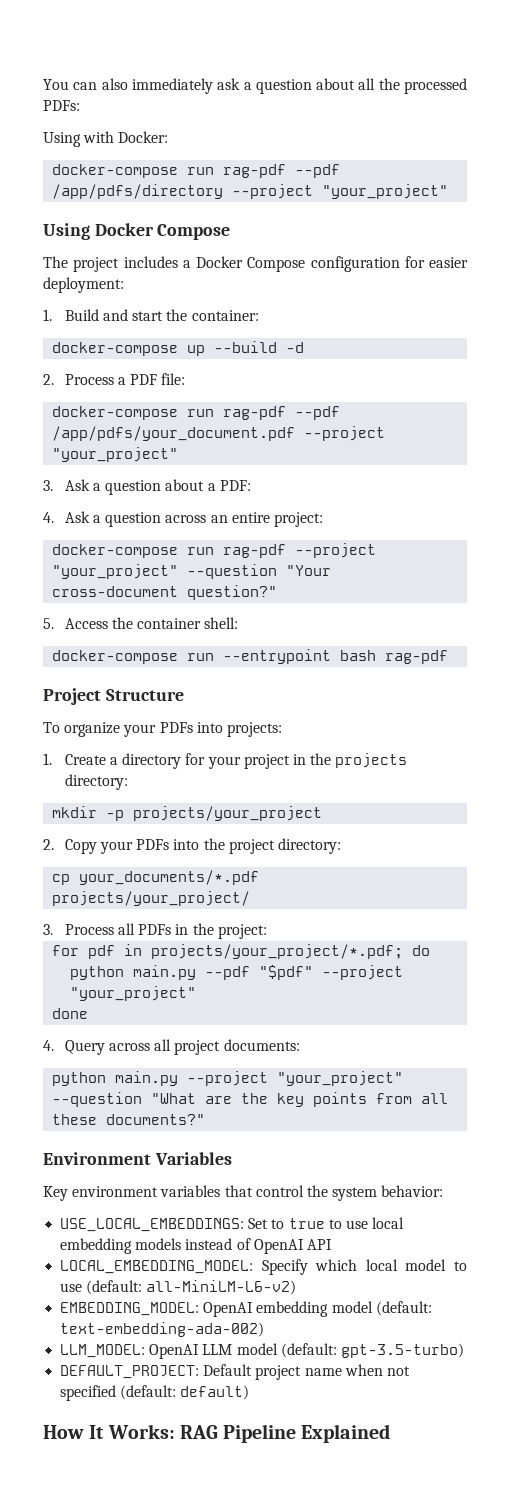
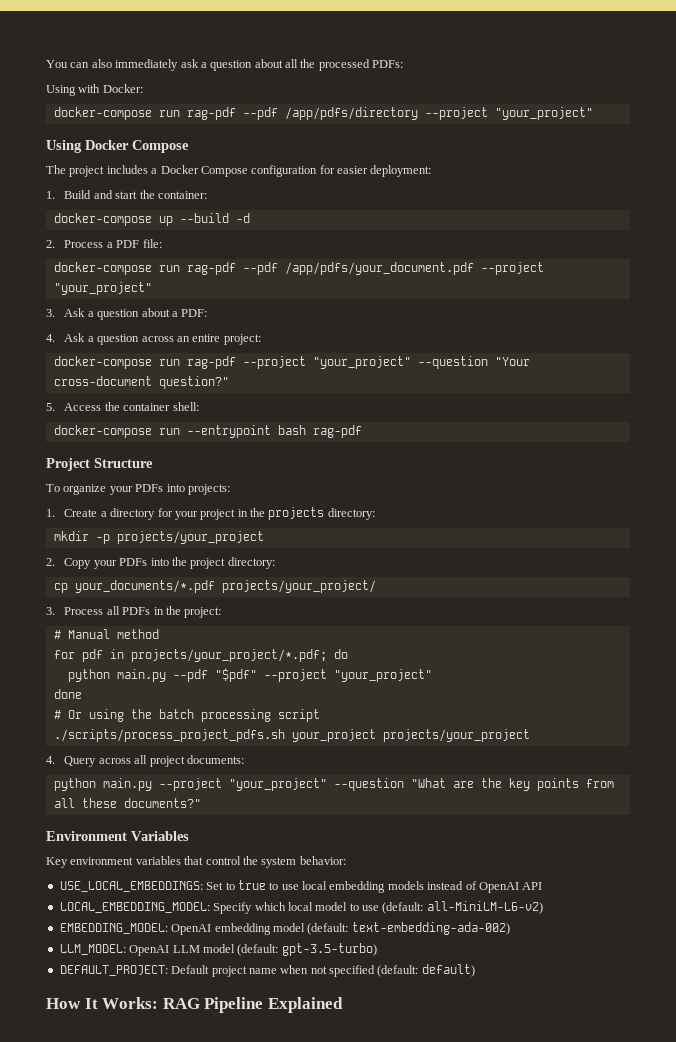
+ # Manual method
+ # Or using the batch processing script
+ ./scripts/process_project_pdfs.sh your_project projects/your_project

